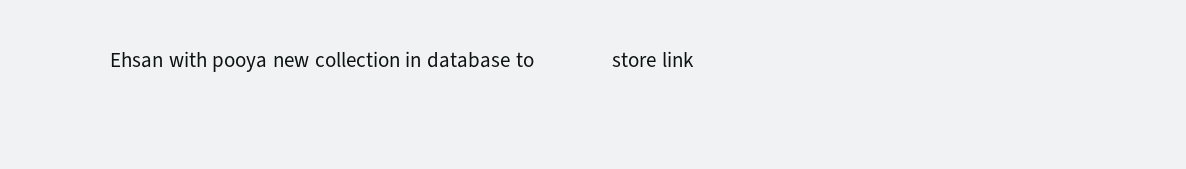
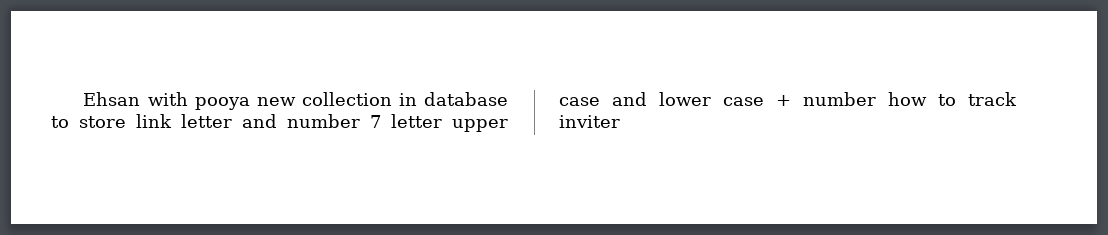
- Ehsan with pooya new collection in database to store link
+ Ehsan with pooya new collection in database to store link letter and number 7 letter upper case and lower case + number how to track inviter

